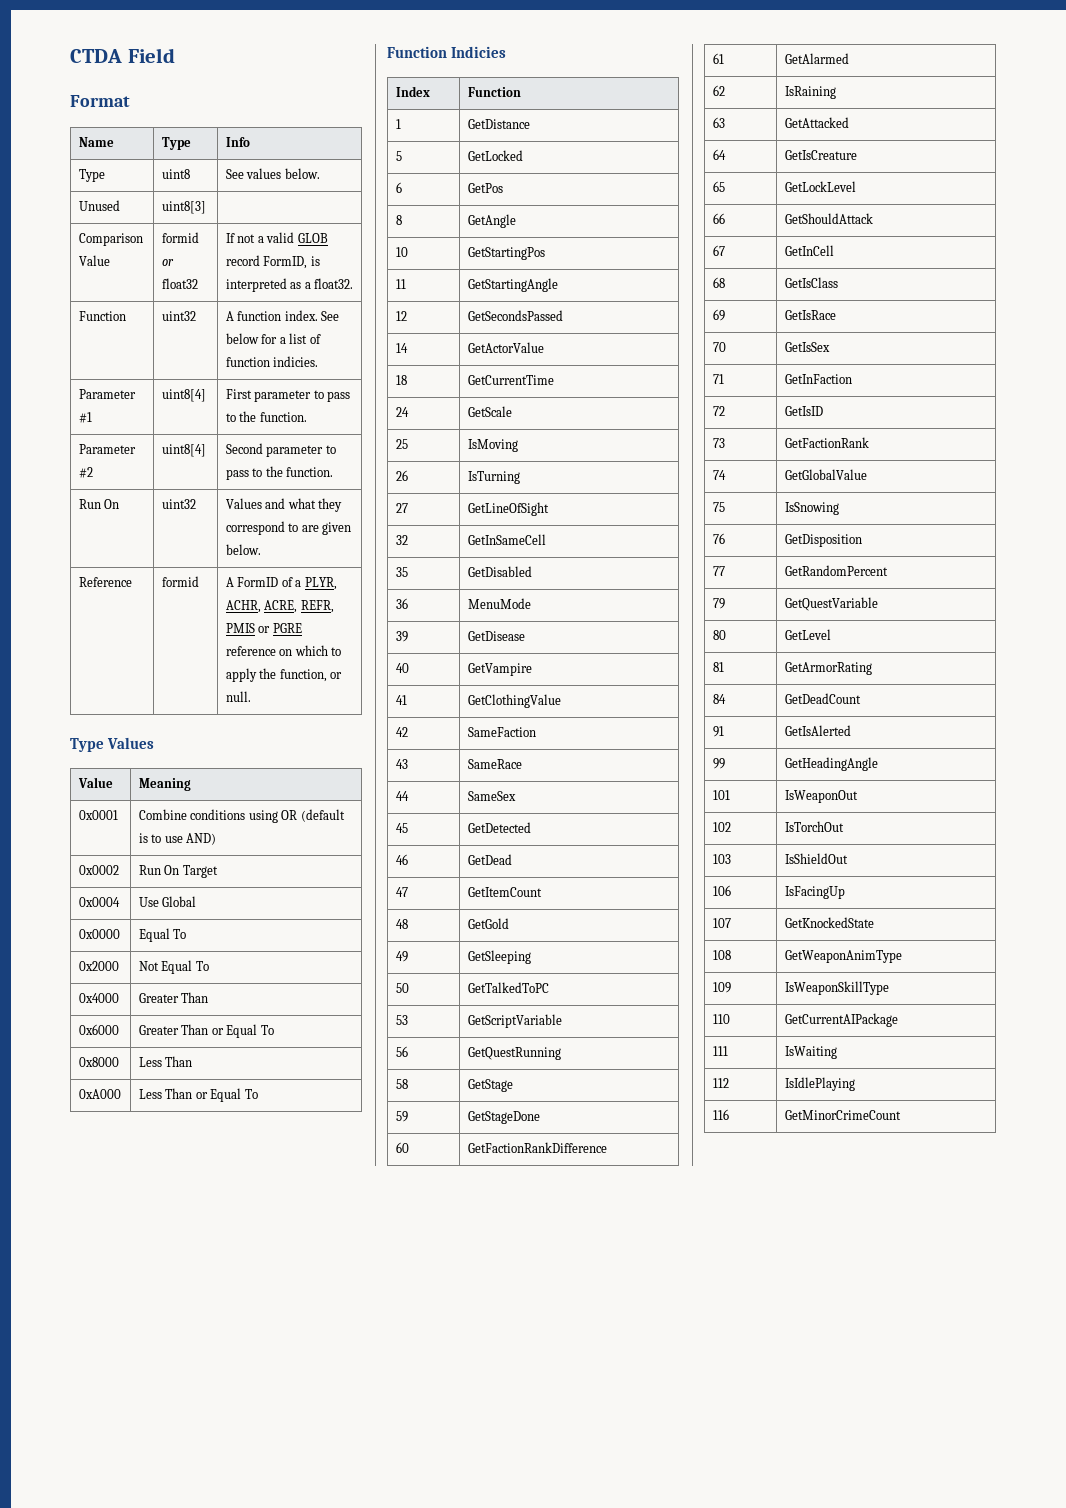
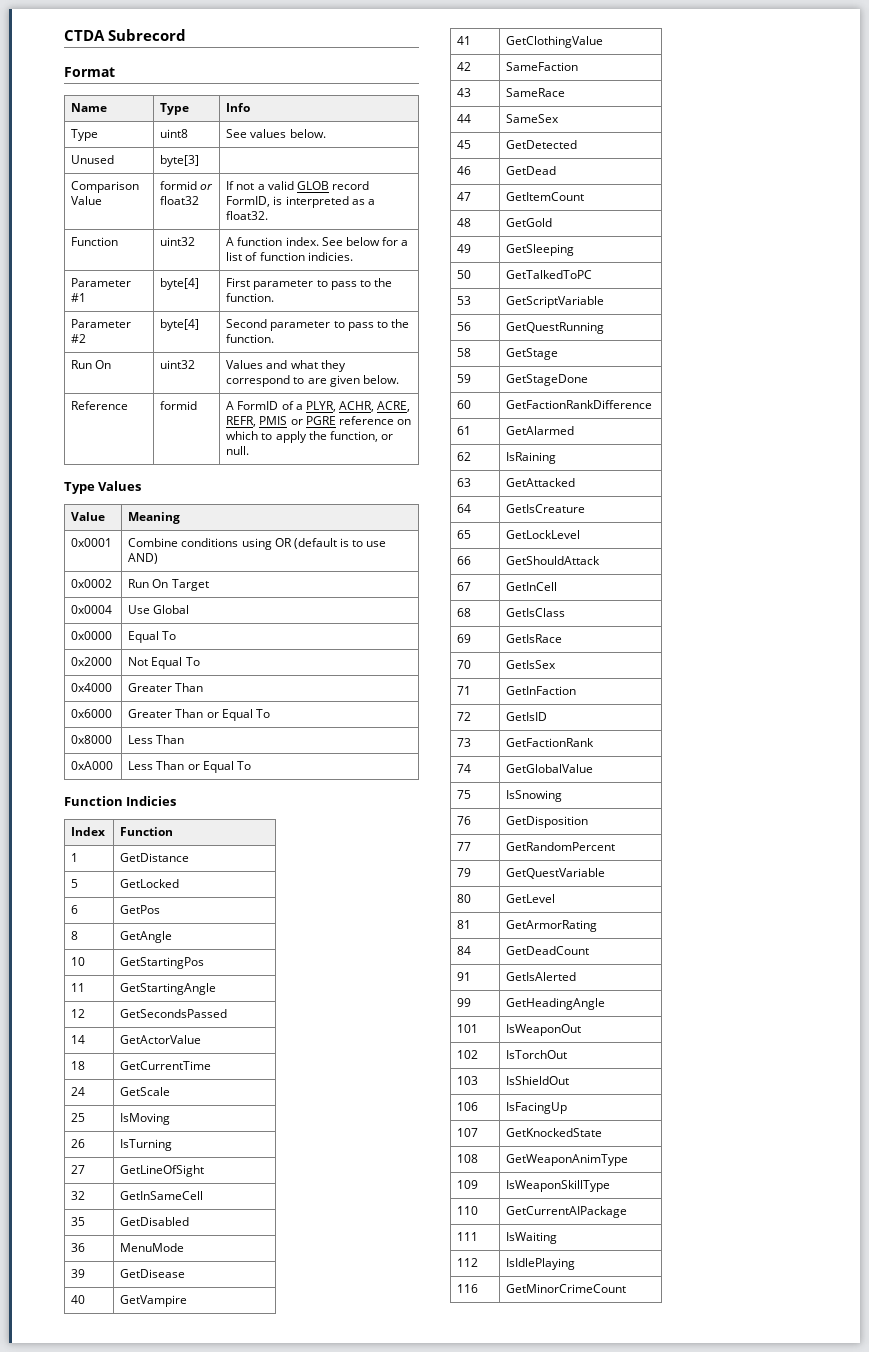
- CTDA Field
+ CTDA Subrecord
- Unused | uint8[3] |
+ Unused | byte[3] |
- Parameter #1 | uint8[4] | First parameter to pass to the function.
+ Parameter #1 | byte[4] | First parameter to pass to the function.
- Parameter #2 | uint8[4] | Second parameter to pass to the function.
+ Parameter #2 | byte[4] | Second parameter to pass to the function.

